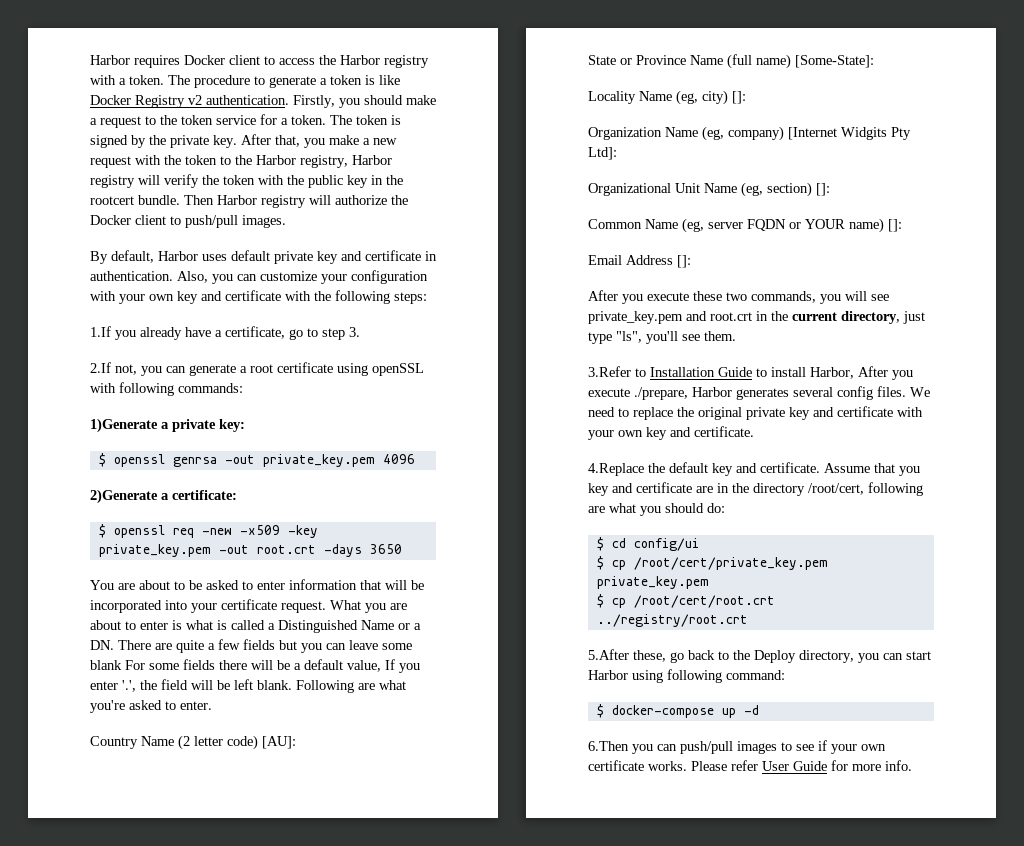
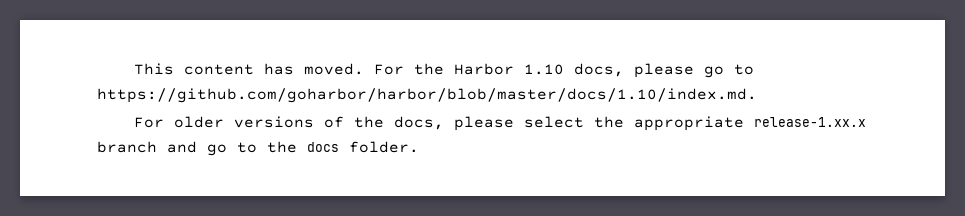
- Harbor requires Docker client to access the Harbor registry with a token. The procedure to generate a token is like Docker Registry v2 authentication. Firstly, you should make a request to the token service for a token. The token is signed by the private key. After that, you make a new request with the token to the Harbor registry, Harbor registry will verify the token with the public key in the rootcert bundle. Then Harbor registry will authorize the Docker client to push/pull images.
- By default, Harbor uses default private key and certificate in authentication. Also, you can customize your configuration with your own key and certificate with the following steps:
- 1.If you already have a certificate, go to step 3.
- 2.If not, you can generate a root certificate using openSSL with following commands:
- 1)Generate a private key:
- $ openssl genrsa -out private_key.pem 4096
- 2)Generate a certificate:
- $ openssl req -new -x509 -key private_key.pem -out root.crt -days 3650
- You are about to be asked to enter information that will be incorporated into your certificate request. What you are about to enter is what is called a Distinguished Name or a DN. There are quite a few fields but you can leave some blank For some fields there will be a default value, If you enter '.', the field will be left blank. Following are what you're asked to enter.
- Country Name (2 letter code) [AU]:
- State or Province Name (full name) [Some-State]:
- Locality Name (eg, city) []:
- Organization Name (eg, company) [Internet Widgits Pty Ltd]:
- Organizational Unit Name (eg, section) []:
- Common Name (eg, server FQDN or YOUR name) []:
- Email Address []:
- After you execute these two commands, you will see private_key.pem and root.crt in the current directory, just type "ls", you'll see them.
- 3.Refer to Installation Guide to install Harbor, After you execute ./prepare, Harbor generates several config files. We need to replace the original private key and certificate with your own key and certificate.
- 4.Replace the default key and certificate. Assume that you key and certificate are in the directory /root/cert, following are what you should do:
- $ cd config/ui
- $ cp /root/cert/private_key.pem private_key.pem
- $ cp /root/cert/root.crt ../registry/root.crt
- 5.After these, go back to the Deploy directory, you can start Harbor using following command:
- $ docker-compose up -d
- 6.Then you can push/pull images to see if your own certificate works. Please refer User Guide for more info.
+ This content has moved. For the Harbor 1.10 docs, please go to https://github.com/goharbor/harbor/blob/master/docs/1.10/index.md.
+ For older versions of the docs, please select the appropriate release-1.xx.x branch and go to the docs folder.

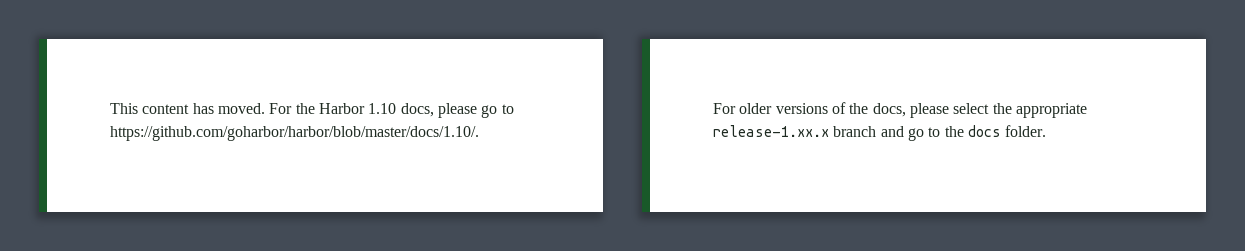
- For the Harbor 1.10 docs, please go to https://github.com/goharbor/harbor/blob/master/docs/1.10/index.md.
+ For the Harbor 1.10 docs, please go to https://github.com/goharbor/harbor/blob/master/docs/1.10/.

